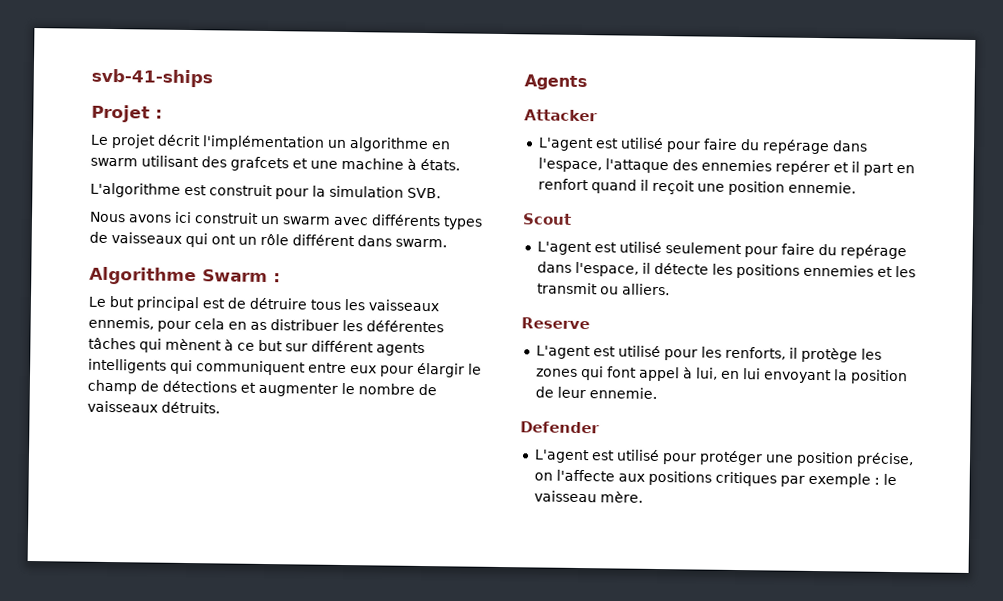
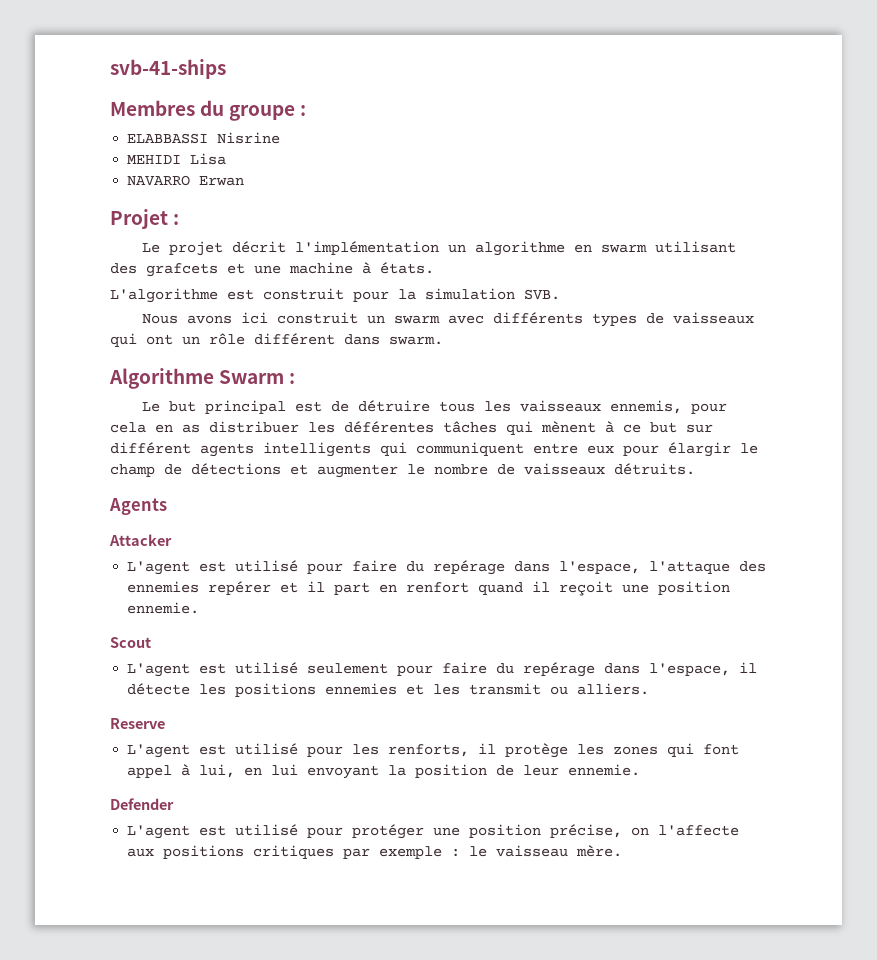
+ Membres du groupe :
+ ELABBASSI Nisrine
+ MEHIDI Lisa
+ NAVARRO Erwan

